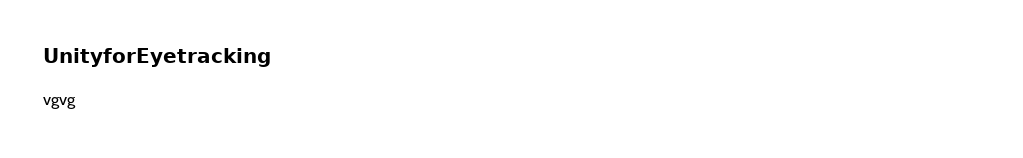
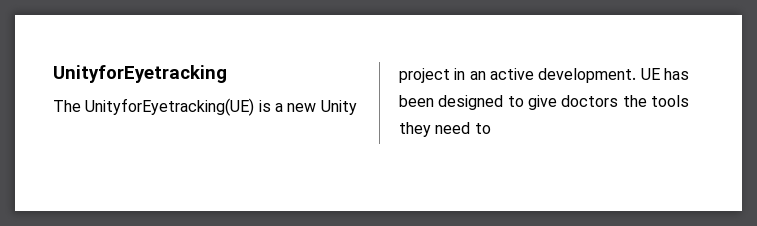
- vgvg
+ The UnityforEyetracking(UE) is a new Unity project in an active development. UE has been designed to give doctors the tools they need to

